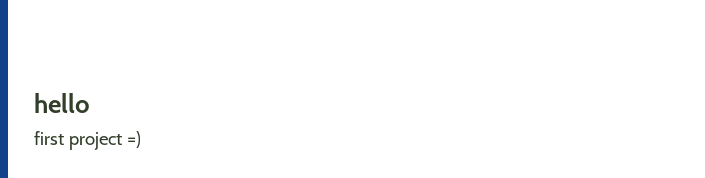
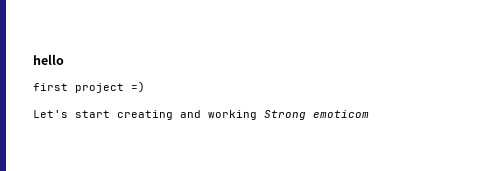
+ Let's start creating and working Strong emoticom

